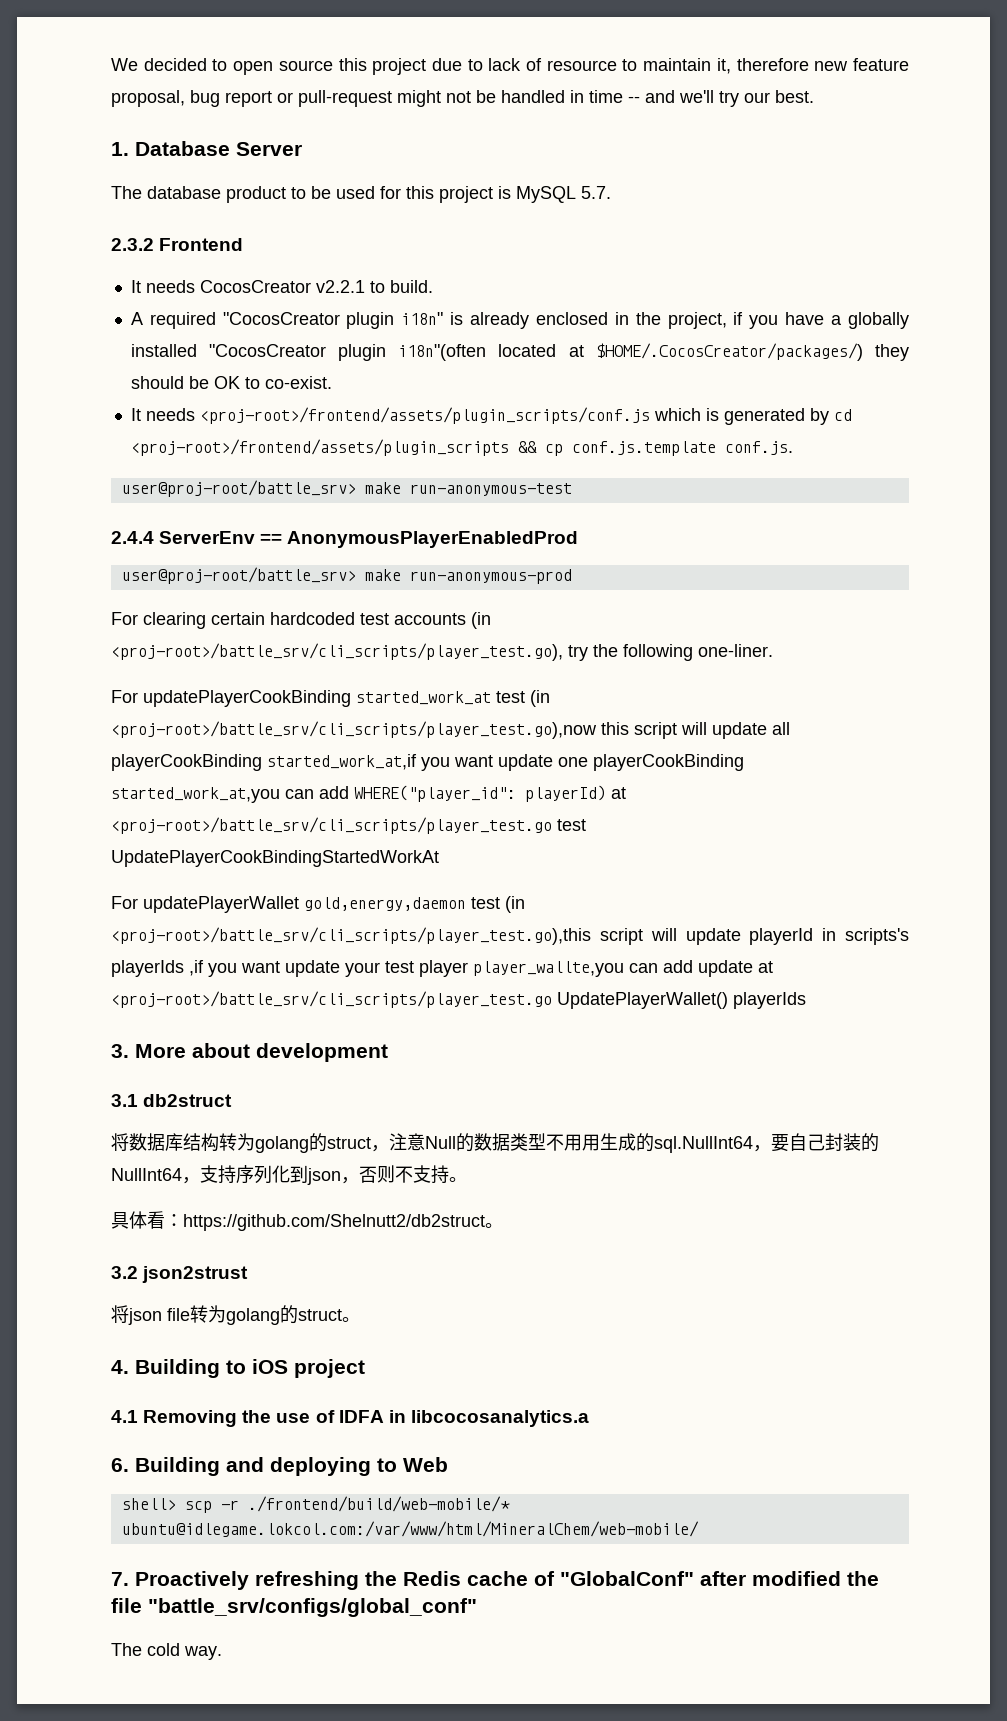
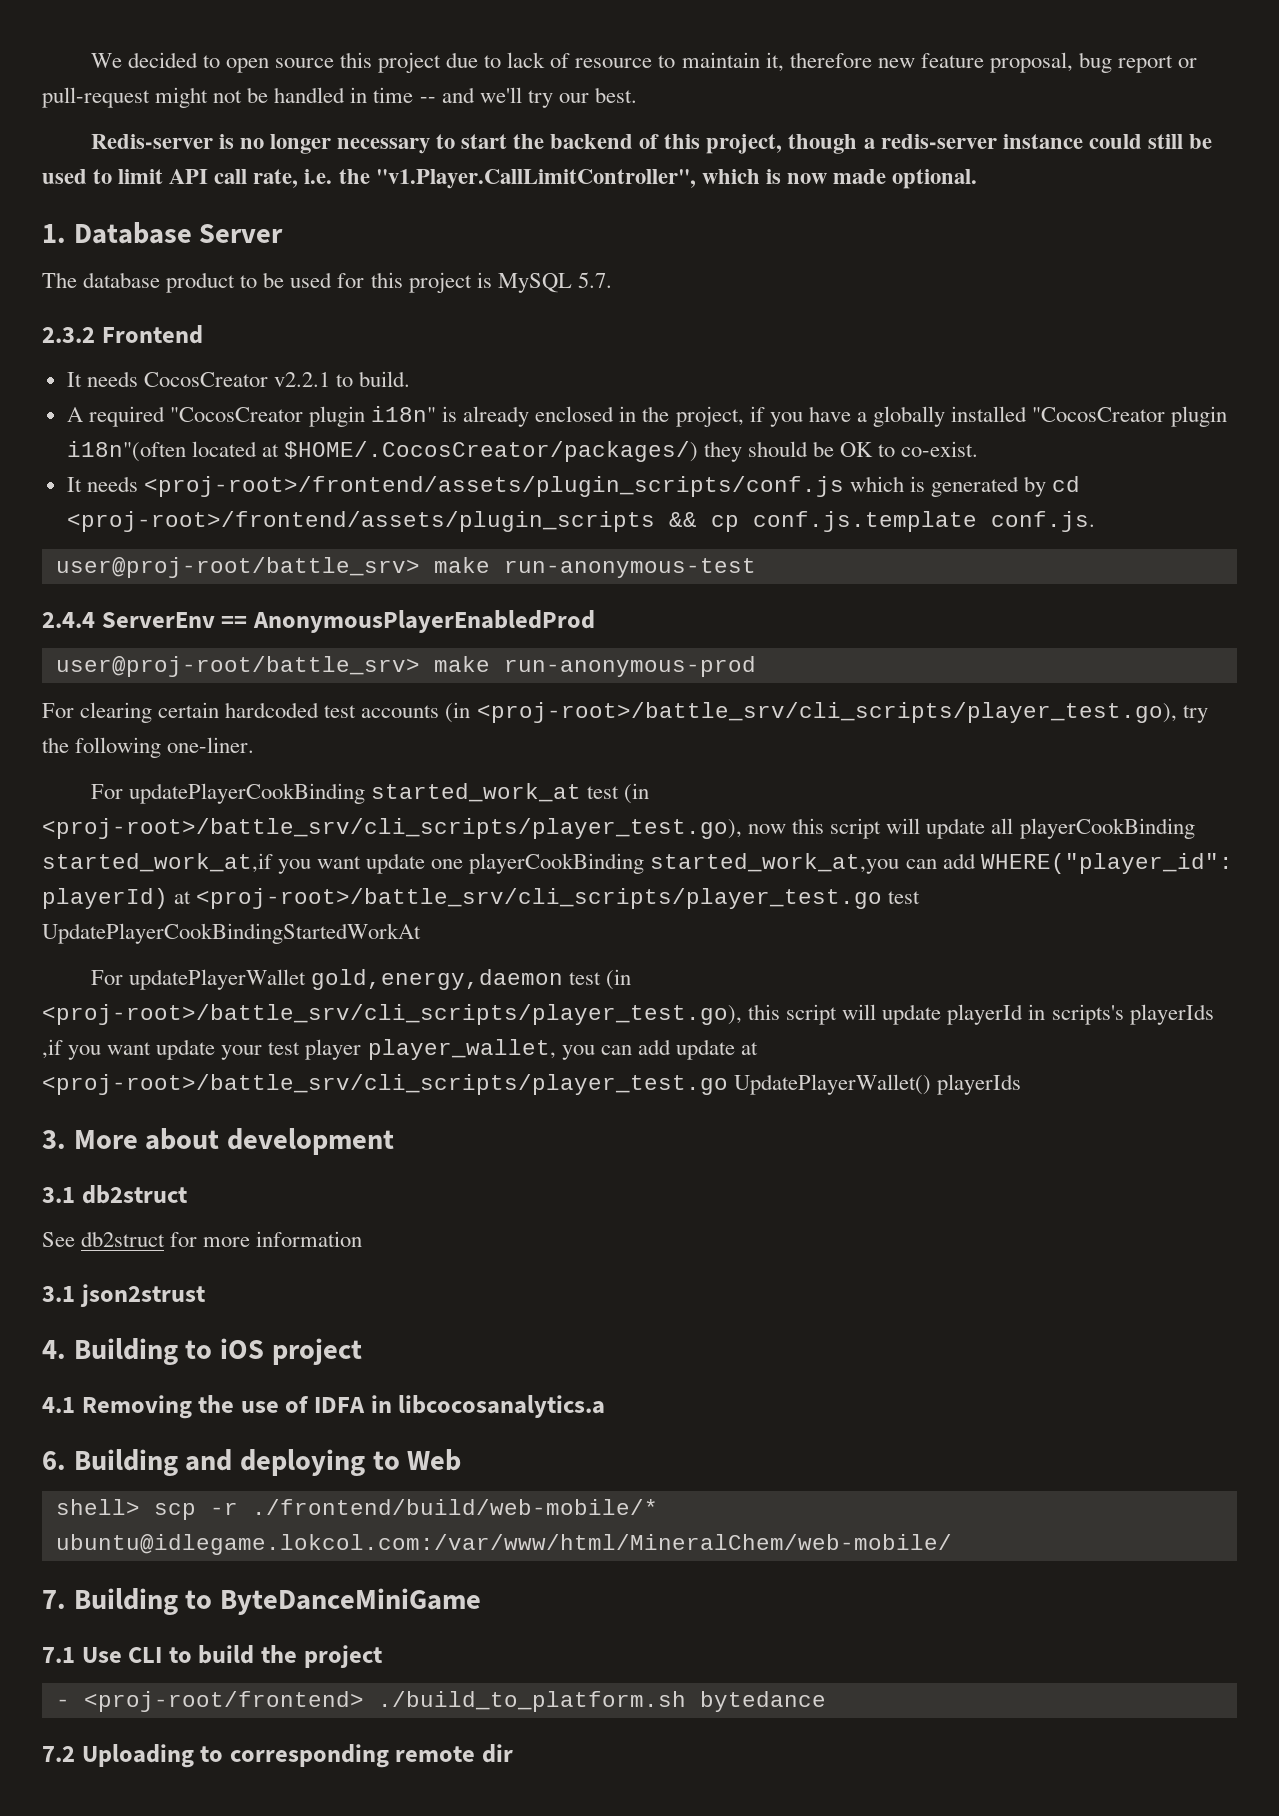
+ Redis-server is no longer necessary to start the backend of this project, though a redis-server instance could still be used to limit API call rate, i.e. the "v1.Player.CallLimitController", which is now made optional.
- For updatePlayerCookBinding started_work_at test (in <proj-root>/battle_srv/cli_scripts/player_test.go),now this script will update all playerCookBinding started_work_at,if you want update one playerCookBinding started_work_at,you can add WHERE("player_id": playerId) at <proj-root>/battle_srv/cli_scripts/player_test.go test UpdatePlayerCookBindingStartedWorkAt
+ For updatePlayerCookBinding started_work_at test (in <proj-root>/battle_srv/cli_scripts/player_test.go), now this script will update all playerCookBinding started_work_at,if you want update one playerCookBinding started_work_at,you can add WHERE("player_id": playerId) at <proj-root>/battle_srv/cli_scripts/player_test.go test UpdatePlayerCookBindingStartedWorkAt
- For updatePlayerWallet gold,energy,daemon test (in <proj-root>/battle_srv/cli_scripts/player_test.go),this script will update playerId in scripts's playerIds ,if you want update your test player player_wallte,you can add update at <proj-root>/battle_srv/cli_scripts/player_test.go UpdatePlayerWallet() playerIds
+ For updatePlayerWallet gold,energy,daemon test (in <proj-root>/battle_srv/cli_scripts/player_test.go), this script will update playerId in scripts's playerIds ,if you want update your test player player_wallet, you can add update at <proj-root>/battle_srv/cli_scripts/player_test.go UpdatePlayerWallet() playerIds
- 将数据库结构转为golang的struct，注意Null的数据类型不用用生成的sql.NullInt64，要自己封装的NullInt64，支持序列化到json，否则不支持。
- 具体看：https://github.com/Shelnutt2/db2struct。
- 3.2 json2strust
- 将json file转为golang的struct。
+ See db2struct for more information
+ 3.1 json2strust
- 7. Proactively refreshing the Redis cache of "GlobalConf" after modified the file "battle_srv/configs/global_conf"
- The cold way.
+ 7. Building to ByteDanceMiniGame
+ 7.1 Use CLI to build the project
+ - <proj-root/frontend> ./build_to_platform.sh bytedance
+ 7.2 Uploading to corresponding remote dir

